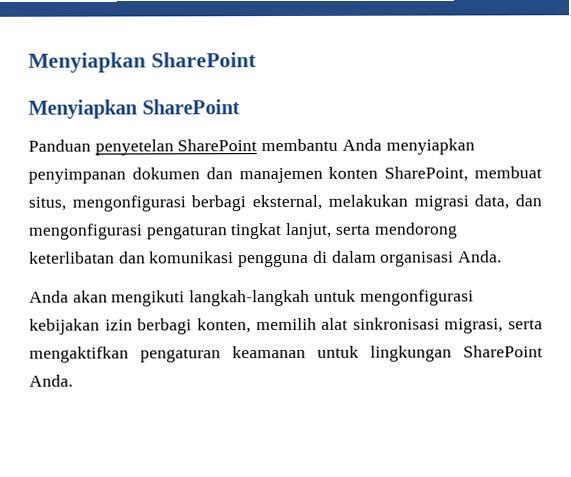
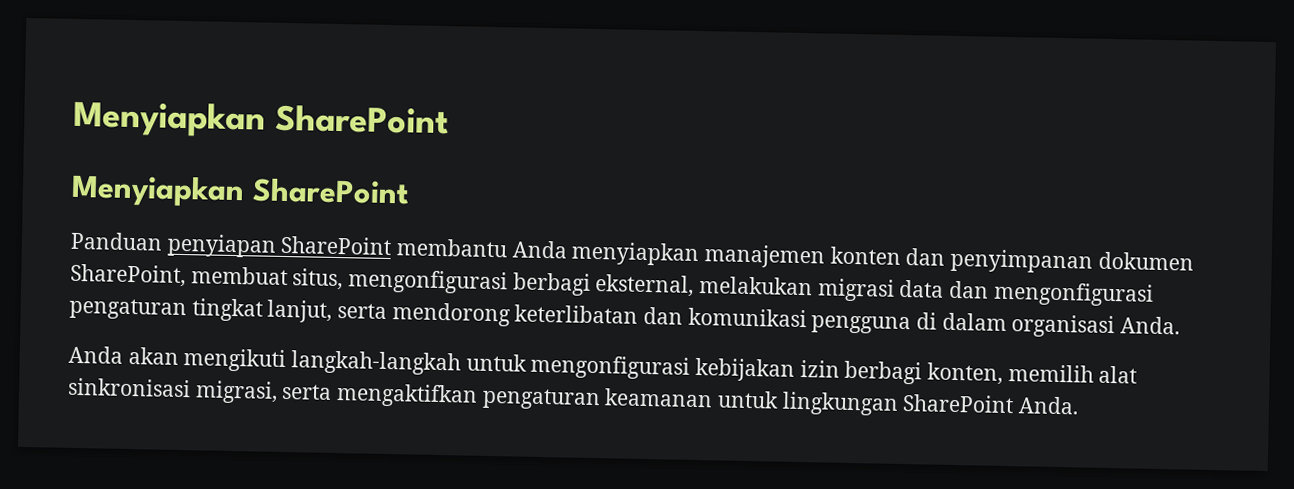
- Panduan penyetelan SharePoint membantu Anda menyiapkan penyimpanan dokumen dan manajemen konten SharePoint, membuat situs, mengonfigurasi berbagi eksternal, melakukan migrasi data, dan mengonfigurasi pengaturan tingkat lanjut, serta mendorong keterlibatan dan komunikasi pengguna di dalam organisasi Anda.
+ Panduan penyiapan SharePoint membantu Anda menyiapkan manajemen konten dan penyimpanan dokumen SharePoint, membuat situs, mengonfigurasi berbagi eksternal, melakukan migrasi data dan mengonfigurasi pengaturan tingkat lanjut, serta mendorong keterlibatan dan komunikasi pengguna di dalam organisasi Anda.

